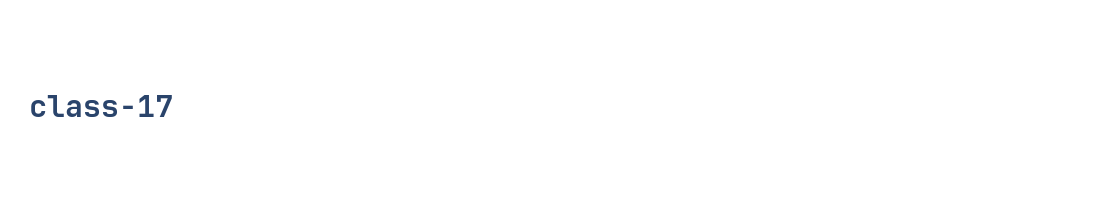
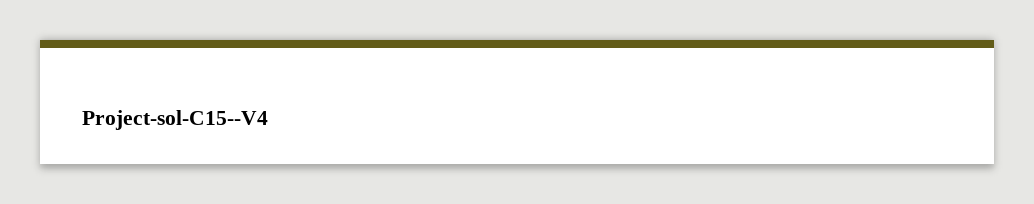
- class-17
+ Project-sol-C15--V4

